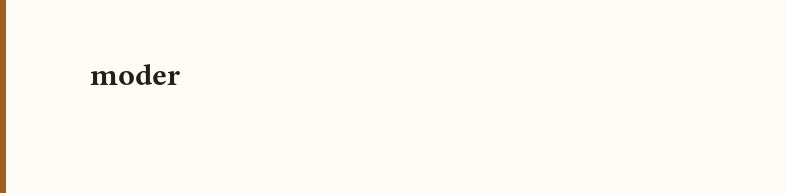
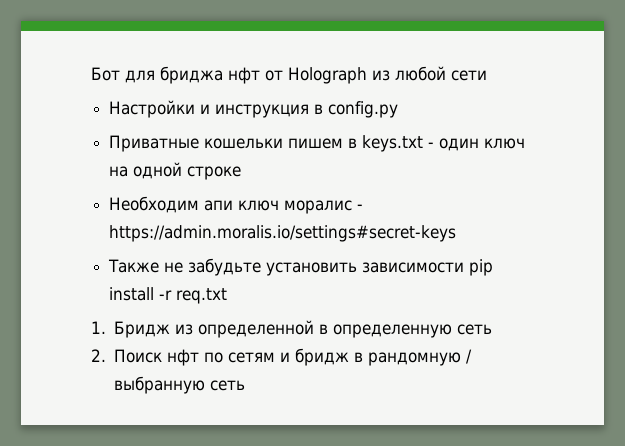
- moder
+ Бот для бриджа нфт от Holograph из любой сети
+ Настройки и инструкция в config.py
+ Приватные кошельки пишем в keys.txt - один ключ на одной строке
+ Необходим апи ключ моралис - https://admin.moralis.io/settings#secret-keys
+ Также не забудьте установить зависимости pip install -r req.txt
+ 1. Бридж из определенной в определенную сеть
+ 2. Поиск нфт по сетям и бридж в рандомную / выбранную сеть

